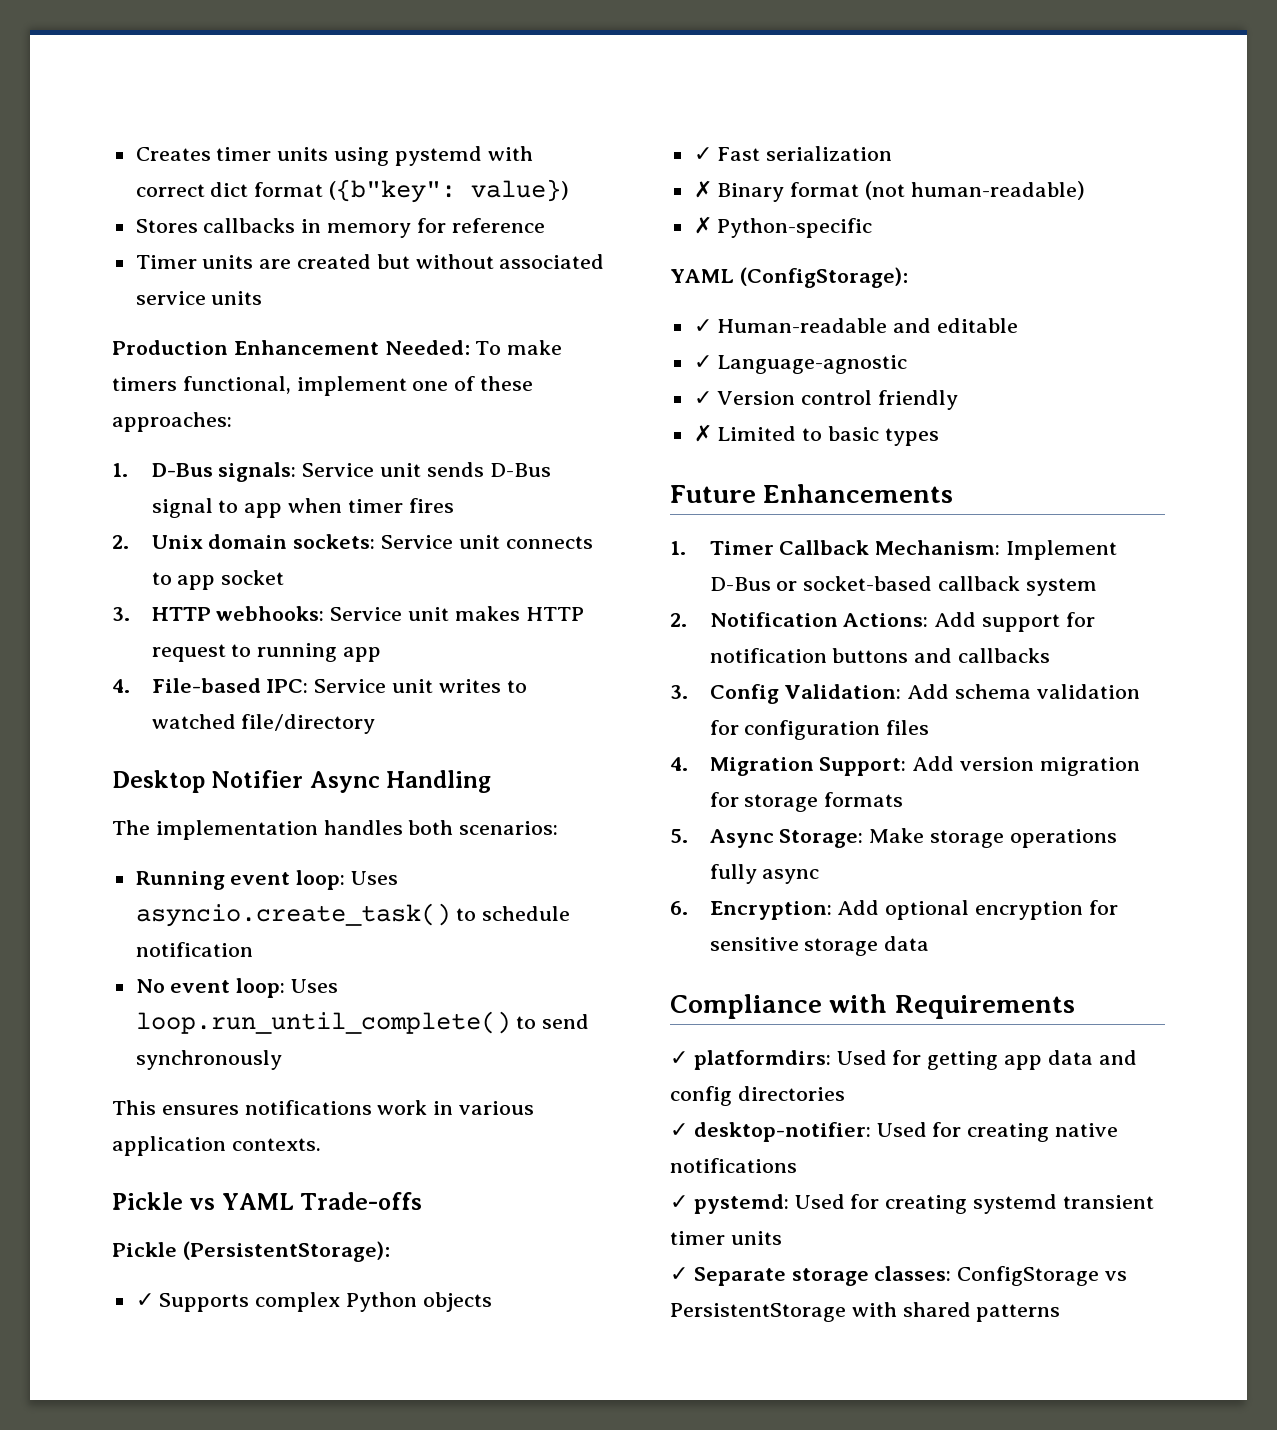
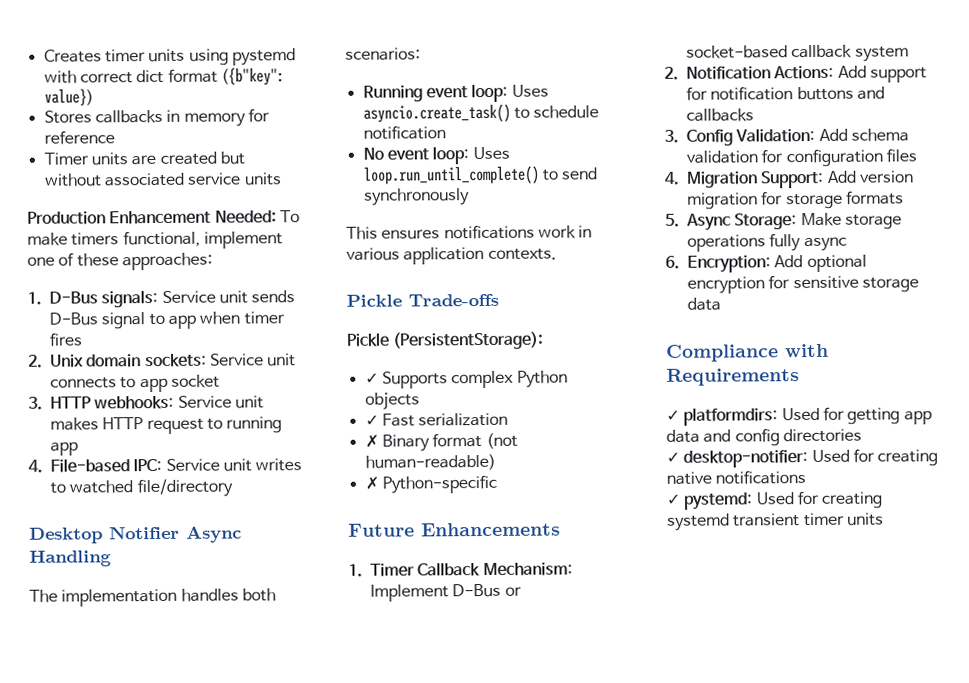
- Pickle vs YAML Trade-offs
+ Pickle Trade-offs
- YAML (ConfigStorage):
- ✓ Human-readable and editable
- ✓ Language-agnostic
- ✓ Version control friendly
- ✗ Limited to basic types
- ✓ Separate storage classes: ConfigStorage vs PersistentStorage with shared patterns

